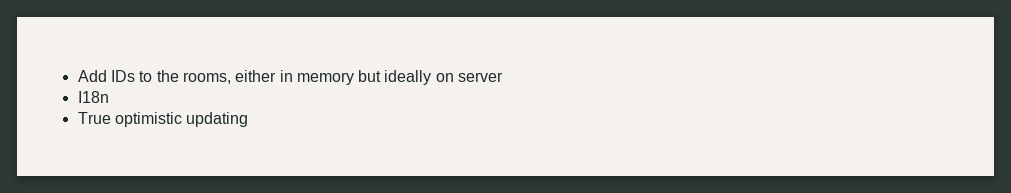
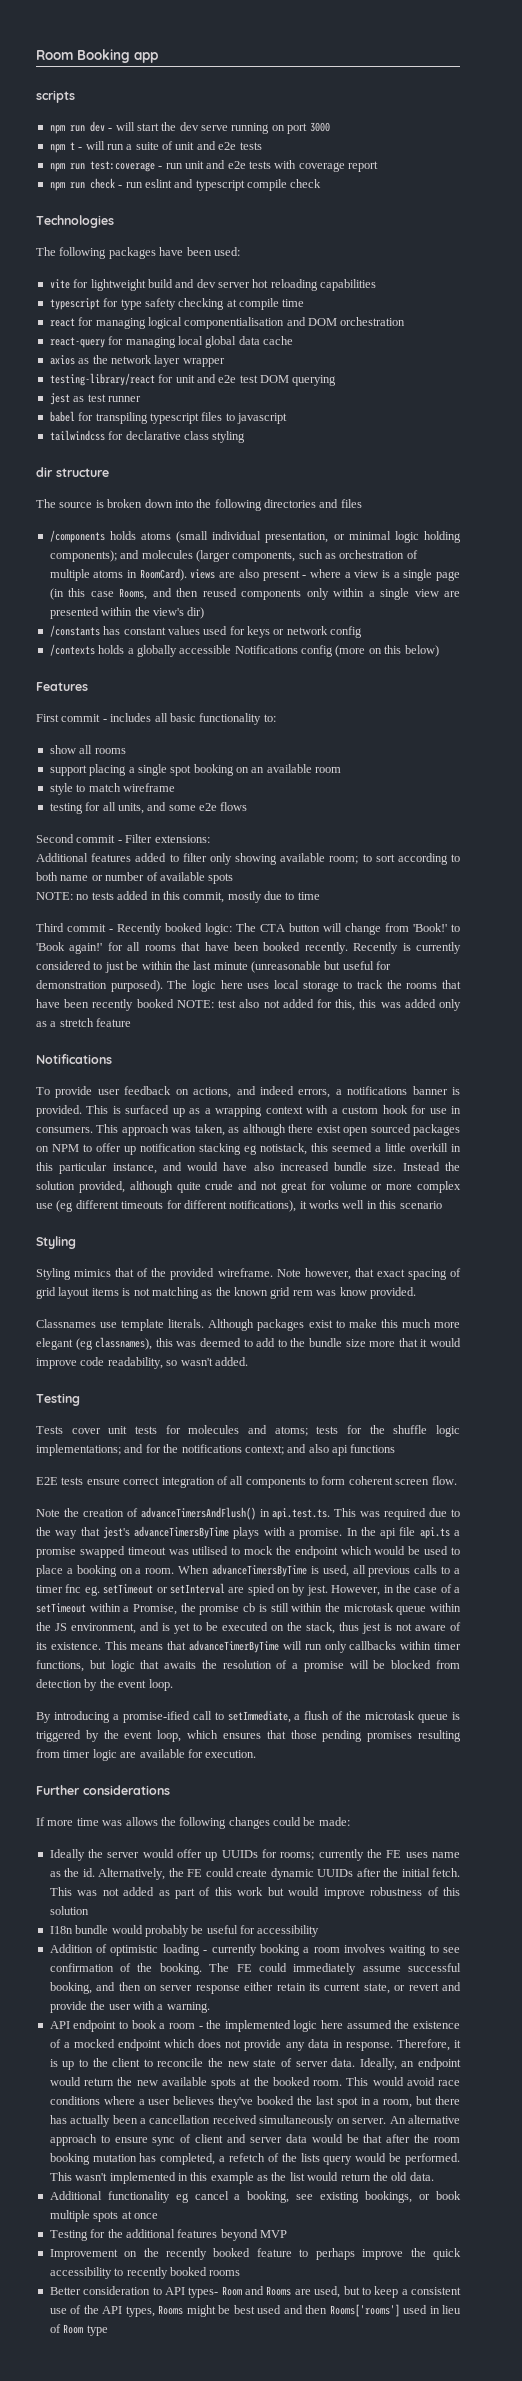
- Add IDs to the rooms, either in memory but ideally on server
- I18n
- True optimistic updating
+ Room Booking app
+ scripts
+ npm run dev - will start the dev serve running on port 3000
+ npm t - will run a suite of unit and e2e tests
+ npm run test:coverage - run unit and e2e tests with coverage report
+ npm run check - run eslint and typescript compile check
+ Technologies
+ The following packages have been used:
+ vite for lightweight build and dev server hot reloading capabilities
+ typescript for type safety checking at compile time
+ react for managing logical componentialisation and DOM orchestration
+ react-query for managing local global data cache
+ axios as the network layer wrapper
+ testing-library/react for unit and e2e test DOM querying
+ jest as test runner
+ babel for transpiling typescript files to javascript
+ tailwindcss for declarative class styling
+ dir structure
+ The source is broken down into the following directories and files
+ /components holds atoms (small individual presentation, or minimal logic holding components); and molecules (larger components, such as orchestration of multiple atoms in RoomCard). views are also present - where a view is a single page (in this case Rooms, and then reused components only within a single view are presented within the view's dir)
+ /constants has constant values used for keys or network config
+ /contexts holds a globally accessible Notifications config (more on this below)
+ Features
+ First commit - includes all basic functionality to:
+ show all rooms
+ support placing a single spot booking on an available room
+ style to match wireframe
+ testing for all units, and some e2e flows
+ Second commit - Filter extensions:
+ Additional features added to filter only showing available room; to sort according to both name or number of available spots
+ NOTE: no tests added in this commit, mostly due to time
+ Third commit - Recently booked logic: The CTA button will change from 'Book!' to 'Book again!' for all rooms that have been booked recently. Recently is currently considered to just be within the last minute (unreasonable but useful for demonstration purposed). The logic here uses local storage to track the rooms that have been recently booked NOTE: test also not added for this, this was added only as a stretch feature
+ Notifications
+ To provide user feedback on actions, and indeed errors, a notifications banner is provided. This is surfaced up as a wrapping context with a custom hook for use in consumers. This approach was taken, as although there exist open sourced packages on NPM to offer up notification stacking eg notistack, this seemed a little overkill in this particular instance, and would have also increased bundle size. Instead the solution provided, although quite crude and not great for volume or more complex use (eg different timeouts for different notifications), it works well in this scenario
+ Styling
+ Styling mimics that of the provided wireframe. Note however, that exact spacing of grid layout items is not matching as the known grid rem was know provided.
+ Classnames use template literals. Although packages exist to make this much more elegant (eg classnames), this was deemed to add to the bundle size more that it would improve code readability, so wasn't added.
+ Testing
+ Tests cover unit tests for molecules and atoms; tests for the shuffle logic implementations; and for the notifications context; and also api functions
+ E2E tests ensure correct integration of all components to form coherent screen flow.
+ Note the creation of advanceTimersAndFlush() in api.test.ts. This was required due to the way that jest's advanceTimersByTime plays with a promise. In the api file api.ts a promise swapped timeout was utilised to mock the endpoint which would be used to place a booking on a room. When advanceTimersByTime is used, all previous calls to a timer fnc eg. setTimeout or setInterval are spied on by jest. However, in the case of a setTimeout within a Promise, the promise cb is still within the microtask queue within the JS environment, and is yet to be executed on the stack, thus jest is not aware of its existence. This means that advanceTimerByTime will run only callbacks within timer functions, but logic that awaits the resolution of a promise will be blocked from detection by the event loop.
+ By introducing a promise-ified call to setImmediate, a flush of the microtask queue is triggered by the event loop, which ensures that those pending promises resulting from timer logic are available for execution.
+ Further considerations
+ If more time was allows the following changes could be made:
+ Ideally the server would offer up UUIDs for rooms; currently the FE uses name as the id. Alternatively, the FE could create dynamic UUIDs after the initial fetch. This was not added as part of this work but would improve robustness of this solution
+ I18n bundle would probably be useful for accessibility
+ Addition of optimistic loading - currently booking a room involves waiting to see confirmation of the booking. The FE could immediately assume successful booking, and then on server response either retain its current state, or revert and provide the user with a warning.
+ API endpoint to book a room - the implemented logic here assumed the existence of a mocked endpoint which does not provide any data in response. Therefore, it is up to the client to reconcile the new state of server data. Ideally, an endpoint would return the new available spots at the booked room. This would avoid race conditions where a user believes they've booked the last spot in a room, but there has actually been a cancellation received simultaneously on server. An alternative approach to ensure sync of client and server data would be that after the room booking mutation has completed, a refetch of the lists query would be performed. This wasn't implemented in this example as the list would return the old data.
+ Additional functionality eg cancel a booking, see existing bookings, or book multiple spots at once
+ Testing for the additional features beyond MVP
+ Improvement on the recently booked feature to perhaps improve the quick accessibility to recently booked rooms
+ Better consideration to API types- Room and Rooms are used, but to keep a consistent use of the API types, Rooms might be best used and then Rooms['rooms'] used in lieu of Room type

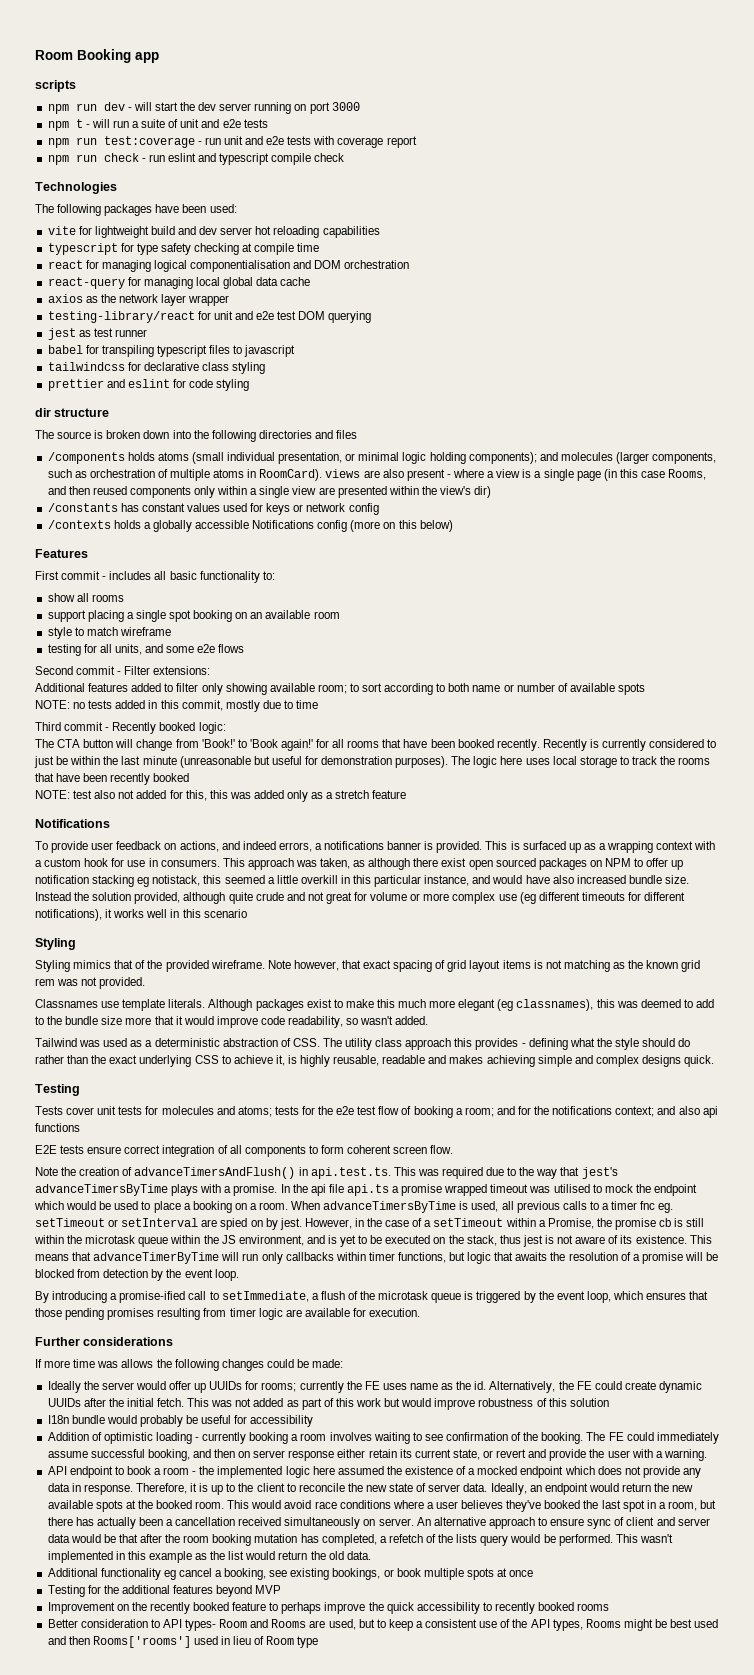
- npm run dev - will start the dev serve running on port 3000
+ npm run dev - will start the dev server running on port 3000
+ prettier and eslint for code styling
- Third commit - Recently booked logic: The CTA button will change from 'Book!' to 'Book again!' for all rooms that have been booked recently.
+ Third commit - Recently booked logic:
+ The CTA button will change from 'Book!' to 'Book again!' for all rooms that have been booked recently.
- Recently is currently considered to just be within the last minute (unreasonable but useful for demonstration purposed).
+ Recently is currently considered to just be within the last minute (unreasonable but useful for demonstration purposes).
- The logic here uses local storage to track the rooms that have been recently booked NOTE: test also not added for this, this was added only as a stretch feature
+ The logic here uses local storage to track the rooms that have been recently booked
+ NOTE: test also not added for this, this was added only as a stretch feature
- Note however, that exact spacing of grid layout items is not matching as the known grid rem was know provided.
+ Note however, that exact spacing of grid layout items is not matching as the known grid rem was not provided.
+ Tailwind was used as a deterministic abstraction of CSS. The utility class approach this provides - defining what the style should do rather than the exact underlying CSS to achieve it, is highly reusable, readable and makes achieving simple and complex designs quick.
- Tests cover unit tests for molecules and atoms; tests for the shuffle logic implementations; and for the notifications context; and also api functions
+ Tests cover unit tests for molecules and atoms; tests for the e2e test flow of booking a room; and for the notifications context; and also api functions
- In the api file api.ts a promise swapped timeout was utilised to mock the endpoint which would be used to place a booking on a room.
+ In the api file api.ts a promise wrapped timeout was utilised to mock the endpoint which would be used to place a booking on a room.

